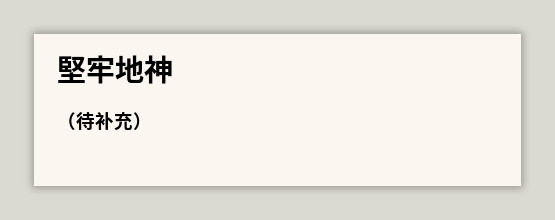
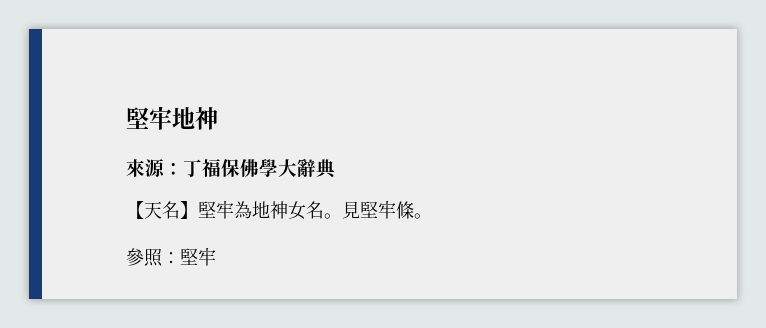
- （待补充）
+ 來源：丁福保佛學大辭典
+ 【天名】堅牢為地神女名。見堅牢條。
+ 參照：堅牢

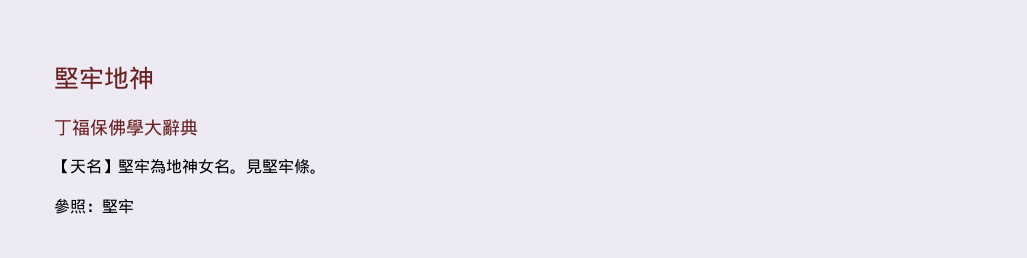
- 來源：丁福保佛學大辭典
+ 丁福保佛學大辭典

